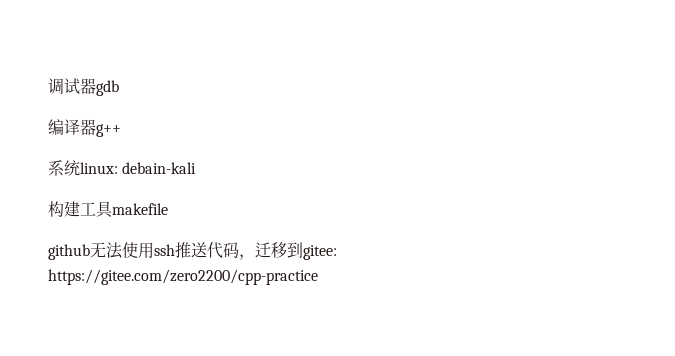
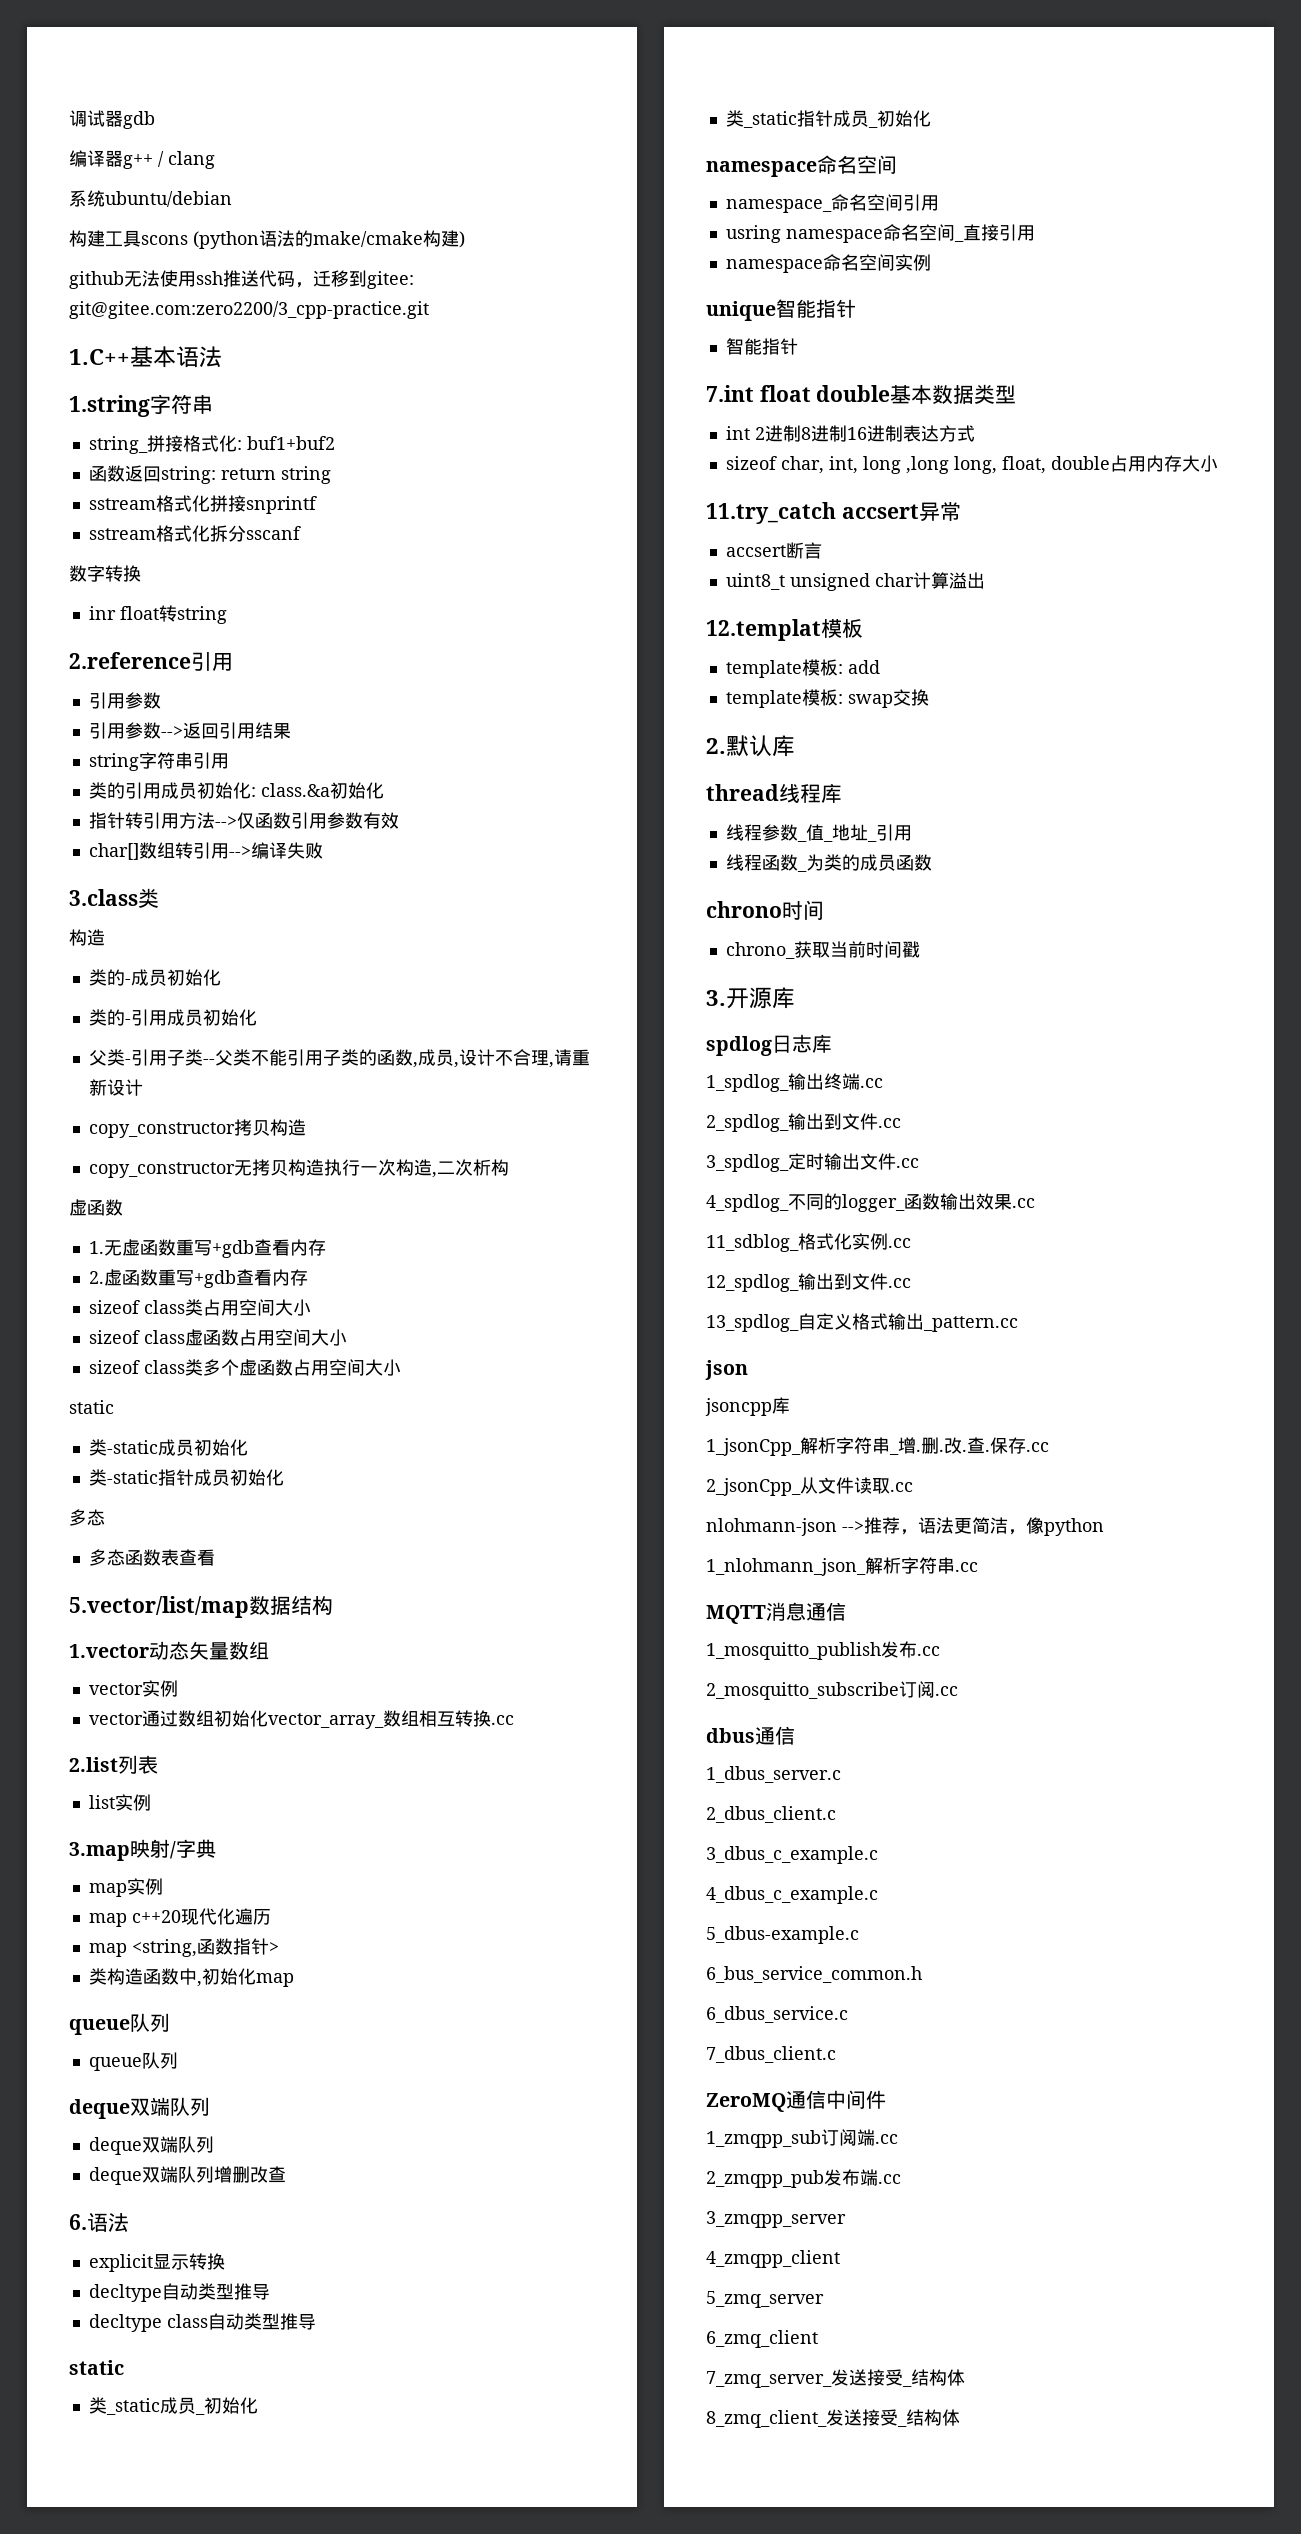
- 编译器g++
+ 编译器g++ / clang
- 系统linux: debain-kali
+ 系统ubuntu/debian
- 构建工具makefile
+ 构建工具scons (python语法的make/cmake构建)
- github无法使用ssh推送代码，迁移到gitee: https://gitee.com/zero2200/cpp-practice
+ github无法使用ssh推送代码，迁移到gitee: git@gitee.com:zero2200/3_cpp-practice.git
+ 1.C++基本语法
+ 1.string字符串
+ string_拼接格式化: buf1+buf2
+ 函数返回string: return string
+ sstream格式化拼接snprintf
+ sstream格式化拆分sscanf
+ 数字转换
+ inr float转string
+ 2.reference引用
+ 引用参数
+ 引用参数-->返回引用结果
+ string字符串引用
+ 类的引用成员初始化: class.&a初始化
+ 指针转引用方法-->仅函数引用参数有效
+ char[]数组转引用-->编译失败
+ 3.class类
+ 构造
+ 类的-成员初始化
+ 类的-引用成员初始化
+ 父类-引用子类--父类不能引用子类的函数,成员,设计不合理,请重新设计
+ copy_constructor拷贝构造
+ copy_constructor无拷贝构造执行一次构造,二次析构
+ 虚函数
+ 1.无虚函数重写+gdb查看内存
+ 2.虚函数重写+gdb查看内存
+ sizeof class类占用空间大小
+ sizeof class虚函数占用空间大小
+ sizeof class类多个虚函数占用空间大小
+ static
+ 类-static成员初始化
+ 类-static指针成员初始化
+ 多态
+ 多态函数表查看
+ 5.vector/list/map数据结构
+ 1.vector动态矢量数组
+ vector实例
+ vector通过数组初始化vector_array_数组相互转换.cc
+ 2.list列表
+ list实例
+ 3.map映射/字典
+ map实例
+ map c++20现代化遍历
+ map <string,函数指针>
+ 类构造函数中,初始化map
+ queue队列
+ queue队列
+ deque双端队列
+ deque双端队列
+ deque双端队列增删改查
+ 6.语法
+ explicit显示转换
+ decltype自动类型推导
+ decltype class自动类型推导
+ static
+ 类_static成员_初始化
+ 类_static指针成员_初始化
+ namespace命名空间
+ namespace_命名空间引用
+ usring namespace命名空间_直接引用
+ namespace命名空间实例
+ unique智能指针
+ 智能指针
+ 7.int float double基本数据类型
+ int 2进制8进制16进制表达方式
+ sizeof char, int, long ,long long, float, double占用内存大小
+ 11.try_catch accsert异常
+ accsert断言
+ uint8_t unsigned char计算溢出
+ 12.templat模板
+ template模板: add
+ template模板: swap交换
+ 2.默认库
+ thread线程库
+ 线程参数_值_地址_引用
+ 线程函数_为类的成员函数
+ chrono时间
+ chrono_获取当前时间戳
+ 3.开源库
+ spdlog日志库
+ 1_spdlog_输出终端.cc
+ 2_spdlog_输出到文件.cc
+ 3_spdlog_定时输出文件.cc
+ 4_spdlog_不同的logger_函数输出效果.cc
+ 11_sdblog_格式化实例.cc
+ 12_spdlog_输出到文件.cc
+ 13_spdlog_自定义格式输出_pattern.cc
+ json
+ jsoncpp库
+ 1_jsonCpp_解析字符串_增.删.改.查.保存.cc
+ 2_jsonCpp_从文件读取.cc
+ nlohmann-json -->推荐，语法更简洁，像python
+ 1_nlohmann_json_解析字符串.cc
+ MQTT消息通信
+ 1_mosquitto_publish发布.cc
+ 2_mosquitto_subscribe订阅.cc
+ dbus通信
+ 1_dbus_server.c
+ 2_dbus_client.c
+ 3_dbus_c_example.c
+ 4_dbus_c_example.c
+ 5_dbus-example.c
+ 6_bus_service_common.h
+ 6_dbus_service.c
+ 7_dbus_client.c
+ ZeroMQ通信中间件
+ 1_zmqpp_sub订阅端.cc
+ 2_zmqpp_pub发布端.cc
+ 3_zmqpp_server
+ 4_zmqpp_client
+ 5_zmq_server
+ 6_zmq_client
+ 7_zmq_server_发送接受_结构体
+ 8_zmq_client_发送接受_结构体

